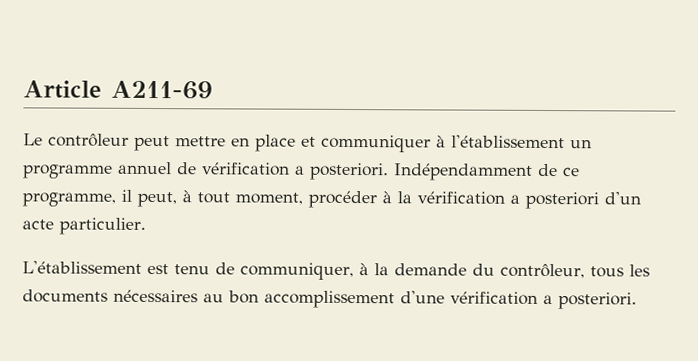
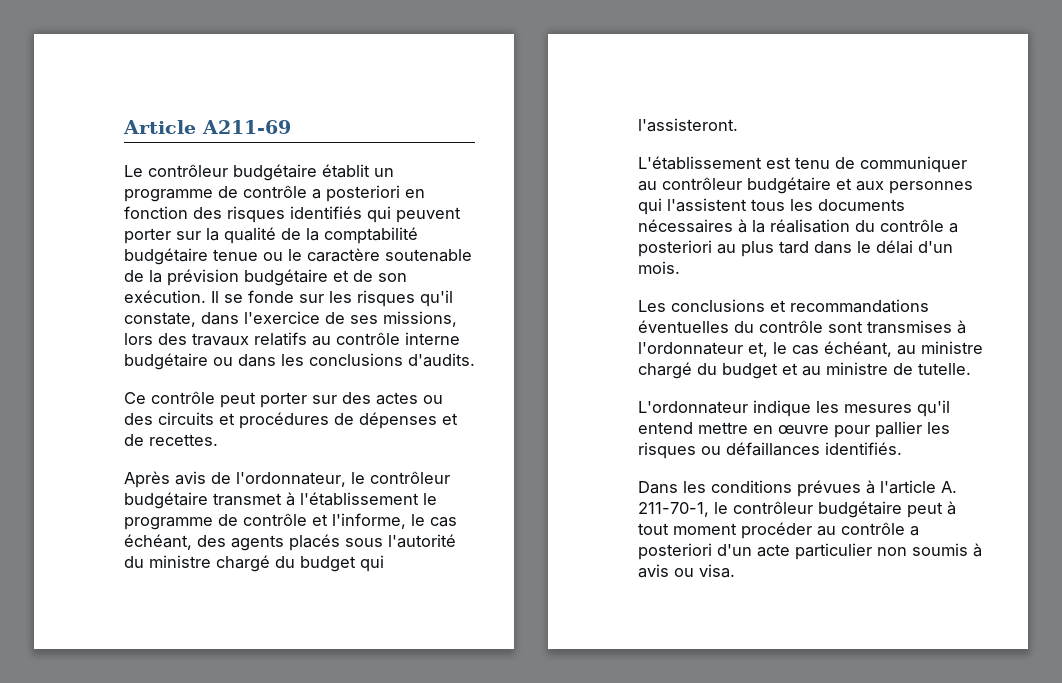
- Le contrôleur peut mettre en place et communiquer à l'établissement un programme annuel de vérification a posteriori. Indépendamment de ce programme, il peut, à tout moment, procéder à la vérification a posteriori d'un acte particulier.
- L'établissement est tenu de communiquer, à la demande du contrôleur, tous les documents nécessaires au bon accomplissement d'une vérification a posteriori.
+ Le contrôleur budgétaire établit un programme de contrôle a posteriori en fonction des risques identifiés qui peuvent porter sur la qualité de la comptabilité budgétaire tenue ou le caractère soutenable de la prévision budgétaire et de son exécution. Il se fonde sur les risques qu'il constate, dans l'exercice de ses missions, lors des travaux relatifs au contrôle interne budgétaire ou dans les conclusions d'audits.
+ Ce contrôle peut porter sur des actes ou des circuits et procédures de dépenses et de recettes.
+ Après avis de l'ordonnateur, le contrôleur budgétaire transmet à l'établissement le programme de contrôle et l'informe, le cas échéant, des agents placés sous l'autorité du ministre chargé du budget qui l'assisteront.
+ L'établissement est tenu de communiquer au contrôleur budgétaire et aux personnes qui l'assistent tous les documents nécessaires à la réalisation du contrôle a posteriori au plus tard dans le délai d'un mois.
+ Les conclusions et recommandations éventuelles du contrôle sont transmises à l'ordonnateur et, le cas échéant, au ministre chargé du budget et au ministre de tutelle.
+ L'ordonnateur indique les mesures qu'il entend mettre en œuvre pour pallier les risques ou défaillances identifiés.
+ Dans les conditions prévues à l'article A. 211-70-1, le contrôleur budgétaire peut à tout moment procéder au contrôle a posteriori d'un acte particulier non soumis à avis ou visa.

